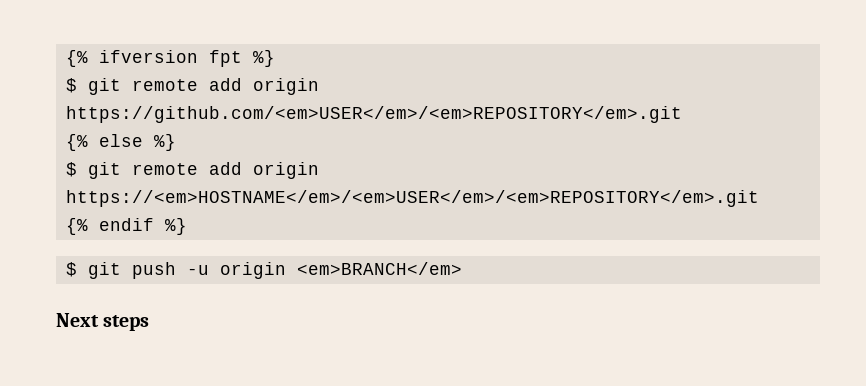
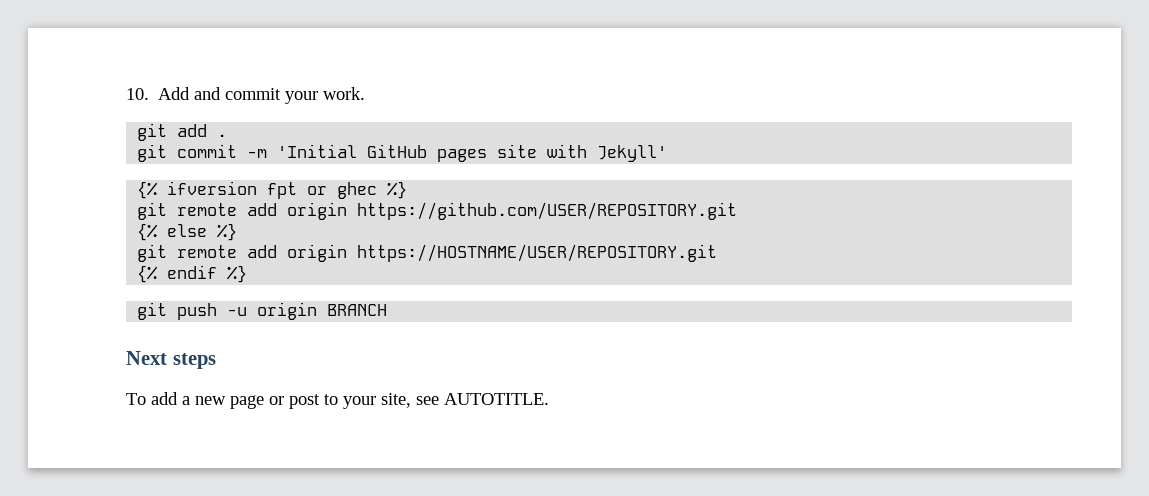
+ 10. Add and commit your work.
+ git add .
+ git commit -m 'Initial GitHub pages site with Jekyll'
- {% ifversion fpt %}
- $ git remote add origin https://github.com/<em>USER</em>/<em>REPOSITORY</em>.git
+ {% ifversion fpt or ghec %}
+ git remote add origin https://github.com/USER/REPOSITORY.git
- $ git remote add origin https://<em>HOSTNAME</em>/<em>USER</em>/<em>REPOSITORY</em>.git
+ git remote add origin https://HOSTNAME/USER/REPOSITORY.git
- $ git push -u origin <em>BRANCH</em>
+ git push -u origin BRANCH
+ To add a new page or post to your site, see AUTOTITLE.

